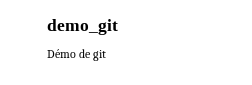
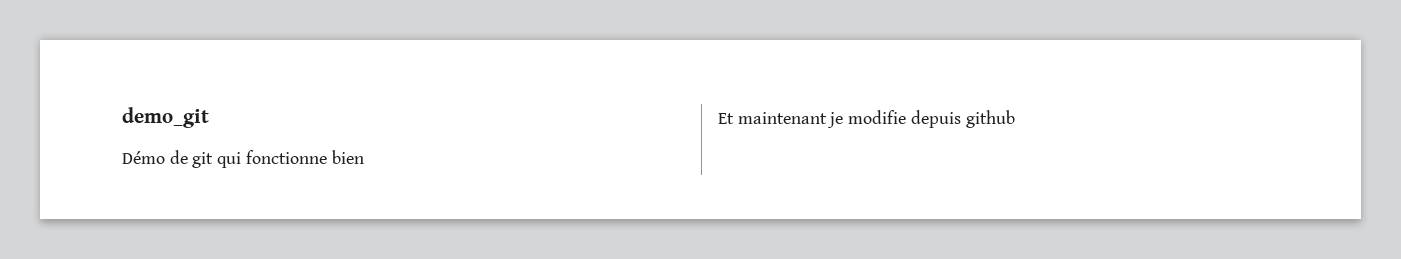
- Démo de git
+ Démo de git qui fonctionne bien
+ Et maintenant je modifie depuis github

